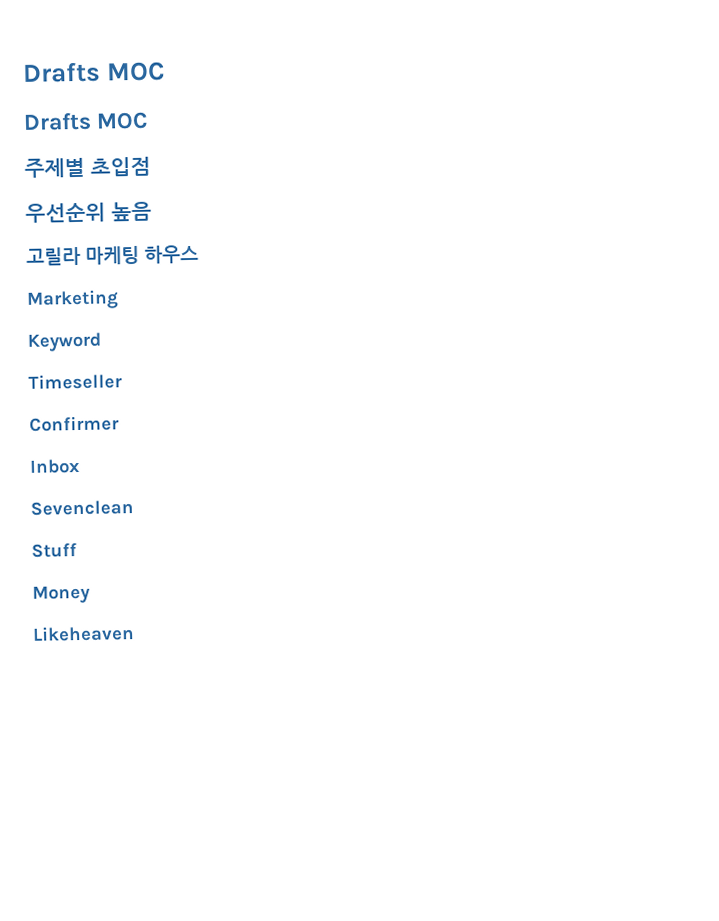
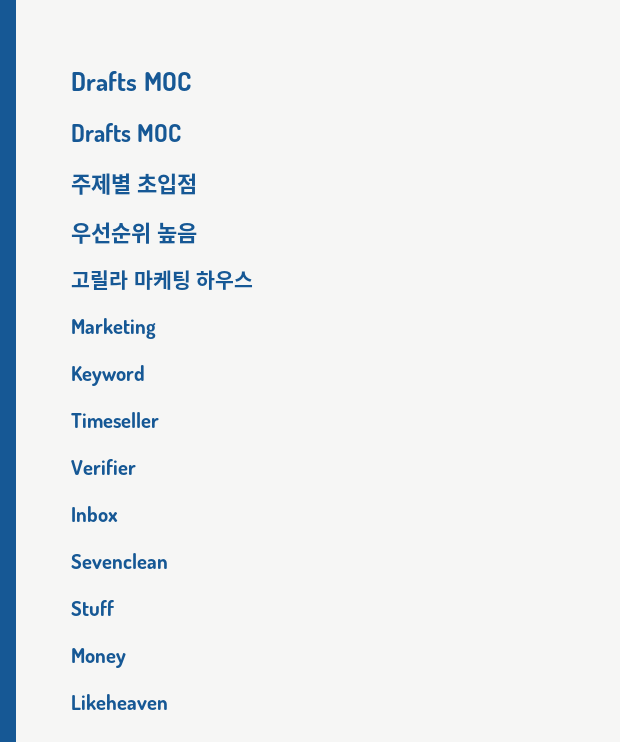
- Confirmer
+ Verifier

